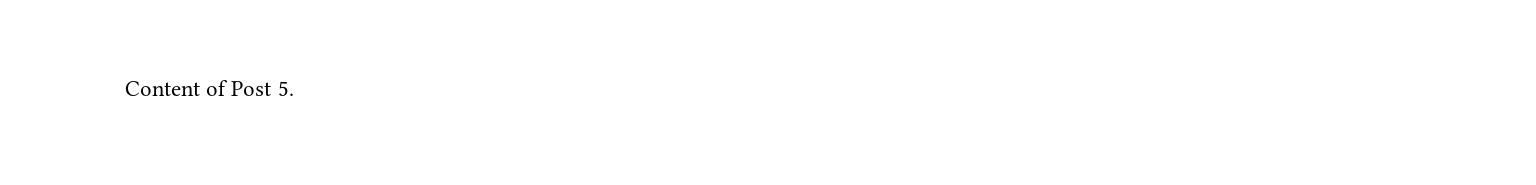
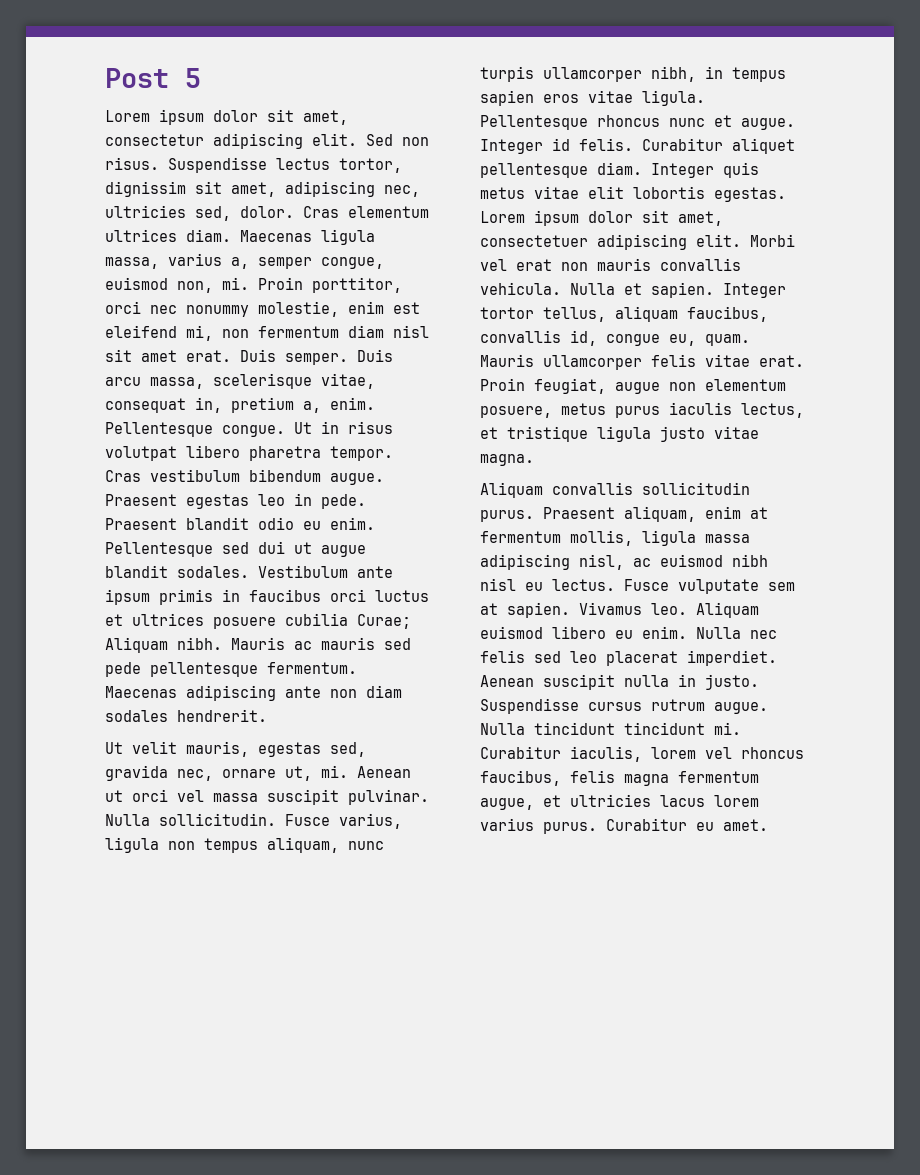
- Content of Post 5.
+ Post 5
+ Lorem ipsum dolor sit amet, consectetur adipiscing elit. Sed non risus. Suspendisse lectus tortor, dignissim sit amet, adipiscing nec, ultricies sed, dolor. Cras elementum ultrices diam. Maecenas ligula massa, varius a, semper congue, euismod non, mi. Proin porttitor, orci nec nonummy molestie, enim est eleifend mi, non fermentum diam nisl sit amet erat. Duis semper. Duis arcu massa, scelerisque vitae, consequat in, pretium a, enim. Pellentesque congue. Ut in risus volutpat libero pharetra tempor. Cras vestibulum bibendum augue. Praesent egestas leo in pede. Praesent blandit odio eu enim. Pellentesque sed dui ut augue blandit sodales. Vestibulum ante ipsum primis in faucibus orci luctus et ultrices posuere cubilia Curae; Aliquam nibh. Mauris ac mauris sed pede pellentesque fermentum. Maecenas adipiscing ante non diam sodales hendrerit.
+ Ut velit mauris, egestas sed, gravida nec, ornare ut, mi. Aenean ut orci vel massa suscipit pulvinar. Nulla sollicitudin. Fusce varius, ligula non tempus aliquam, nunc turpis ullamcorper nibh, in tempus sapien eros vitae ligula. Pellentesque rhoncus nunc et augue. Integer id felis. Curabitur aliquet pellentesque diam. Integer quis metus vitae elit lobortis egestas. Lorem ipsum dolor sit amet, consectetuer adipiscing elit. Morbi vel erat non mauris convallis vehicula. Nulla et sapien. Integer tortor tellus, aliquam faucibus, convallis id, congue eu, quam. Mauris ullamcorper felis vitae erat. Proin feugiat, augue non elementum posuere, metus purus iaculis lectus, et tristique ligula justo vitae magna.
+ Aliquam convallis sollicitudin purus. Praesent aliquam, enim at fermentum mollis, ligula massa adipiscing nisl, ac euismod nibh nisl eu lectus. Fusce vulputate sem at sapien. Vivamus leo. Aliquam euismod libero eu enim. Nulla nec felis sed leo placerat imperdiet. Aenean suscipit nulla in justo. Suspendisse cursus rutrum augue. Nulla tincidunt tincidunt mi. Curabitur iaculis, lorem vel rhoncus faucibus, felis magna fermentum augue, et ultricies lacus lorem varius purus. Curabitur eu amet.

